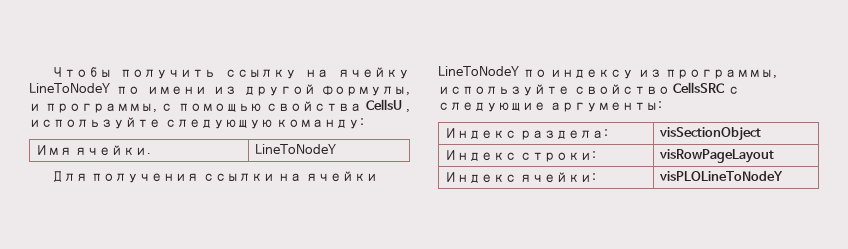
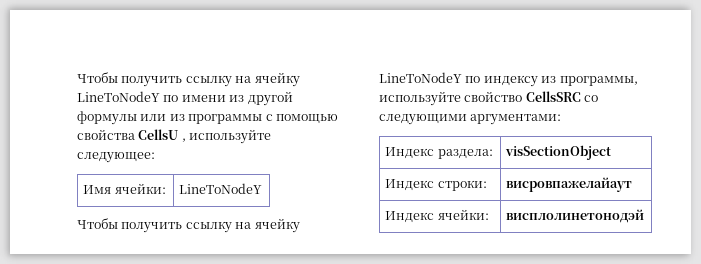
- Чтобы получить ссылку на ячейку LineToNodeY по имени из другой формулы, и программы, с помощью свойства CellsU , используйте следующую команду:
+ Чтобы получить ссылку на ячейку LineToNodeY по имени из другой формулы или из программы с помощью свойства CellsU , используйте следующее:
- Имя ячейки. | LineToNodeY
+ Имя ячейки: | LineToNodeY
- Для получения ссылки на ячейки LineToNodeY по индексу из программы, используйте свойство CellsSRC с следующие аргументы:
+ Чтобы получить ссылку на ячейку LineToNodeY по индексу из программы, используйте свойство CellsSRC со следующими аргументами:
- Индекс строки: | visRowPageLayout
+ Индекс строки: | висровпажелайаут
- Индекс ячейки: | visPLOLineToNodeY
+ Индекс ячейки: | висплолинетонодэй

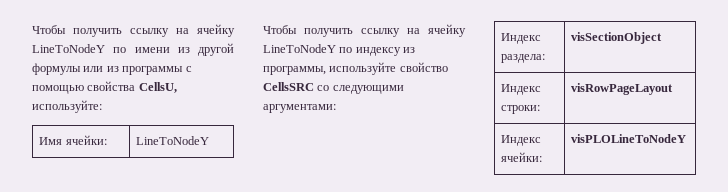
- Чтобы получить ссылку на ячейку LineToNodeY по имени из другой формулы или из программы с помощью свойства CellsU , используйте следующее:
+ Чтобы получить ссылку на ячейку LineToNodeY по имени из другой формулы или из программы с помощью свойства CellsU, используйте:
- Индекс строки: | висровпажелайаут
+ Индекс строки: | visRowPageLayout
- Индекс ячейки: | висплолинетонодэй
+ Индекс ячейки: | visPLOLineToNodeY

